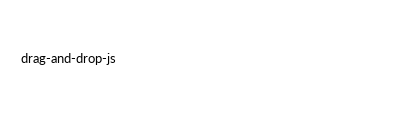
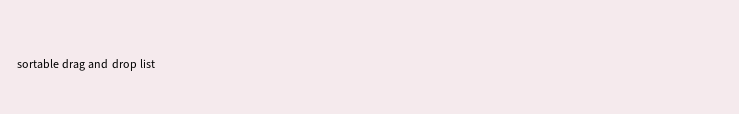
- drag-and-drop-js
+ sortable drag and drop list

